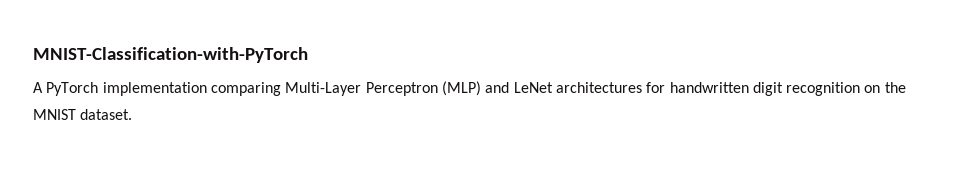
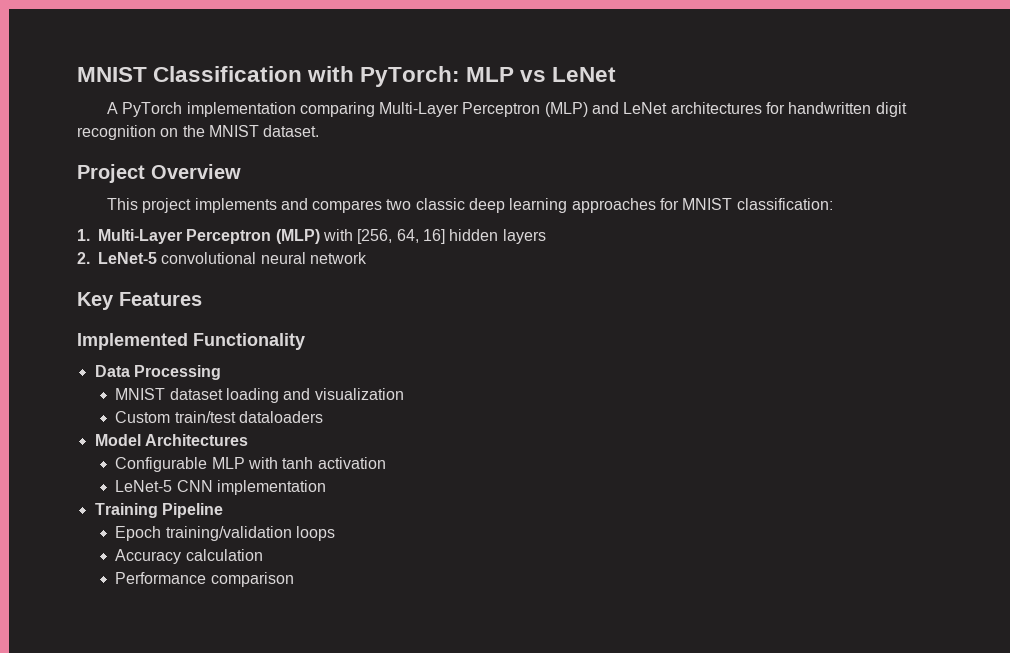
- MNIST-Classification-with-PyTorch
+ MNIST Classification with PyTorch: MLP vs LeNet
+ Project Overview
+ This project implements and compares two classic deep learning approaches for MNIST classification:
+ 1. Multi-Layer Perceptron (MLP) with [256, 64, 16] hidden layers
+ 2. LeNet-5 convolutional neural network
+ Key Features
+ Implemented Functionality
+ Data Processing
+ MNIST dataset loading and visualization
+ Custom train/test dataloaders
+ Model Architectures
+ Configurable MLP with tanh activation
+ LeNet-5 CNN implementation
+ Training Pipeline
+ Epoch training/validation loops
+ Accuracy calculation
+ Performance comparison

